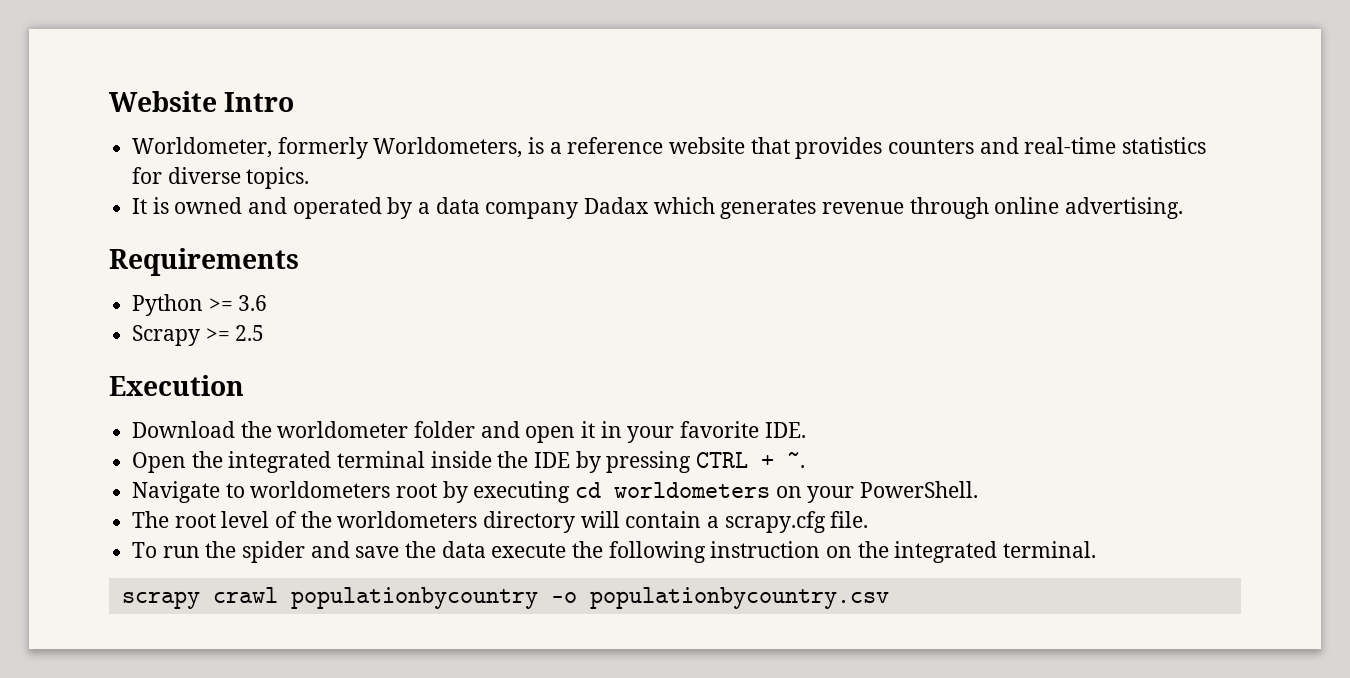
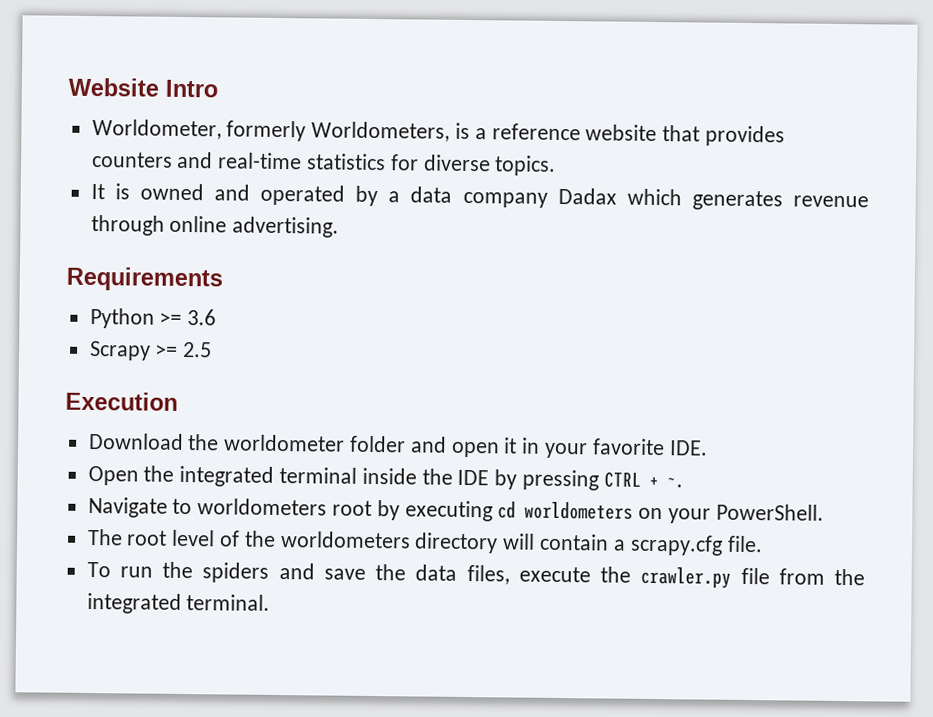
- To run the spider and save the data execute the following instruction on the integrated terminal.
+ To run the spiders and save the data files, execute the crawler.py file from the integrated terminal.
- scrapy crawl populationbycountry -o populationbycountry.csv

